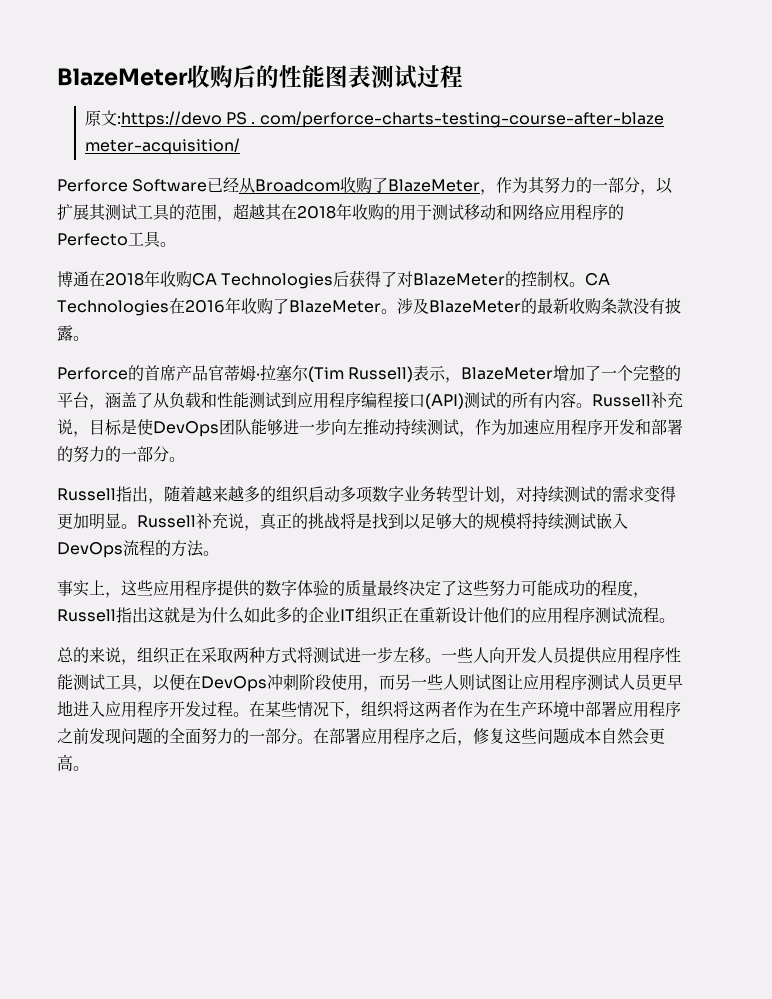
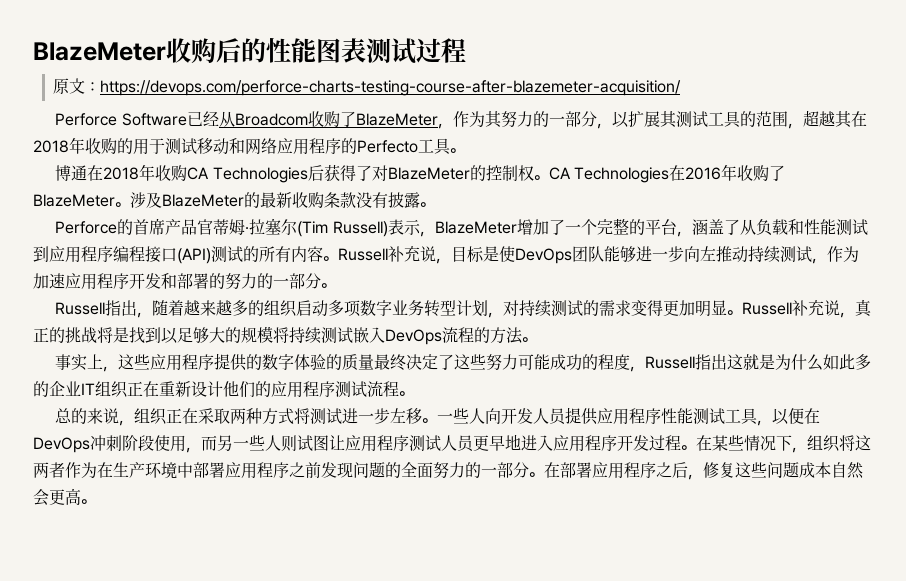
- 原文:https://devo PS . com/perforce-charts-testing-course-after-blaze meter-acquisition/
+ 原文：https://devops.com/perforce-charts-testing-course-after-blazemeter-acquisition/

